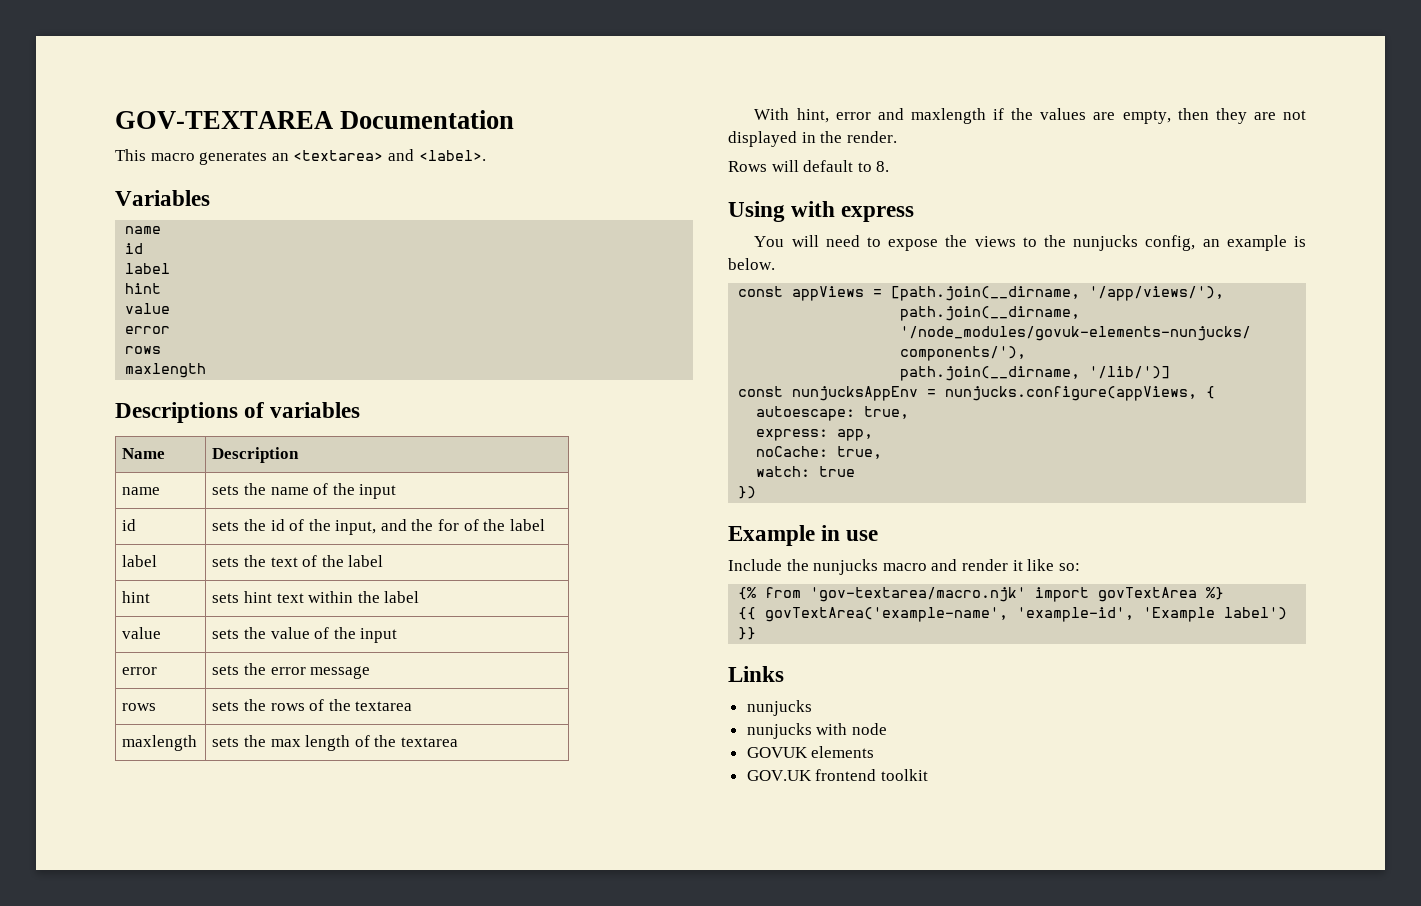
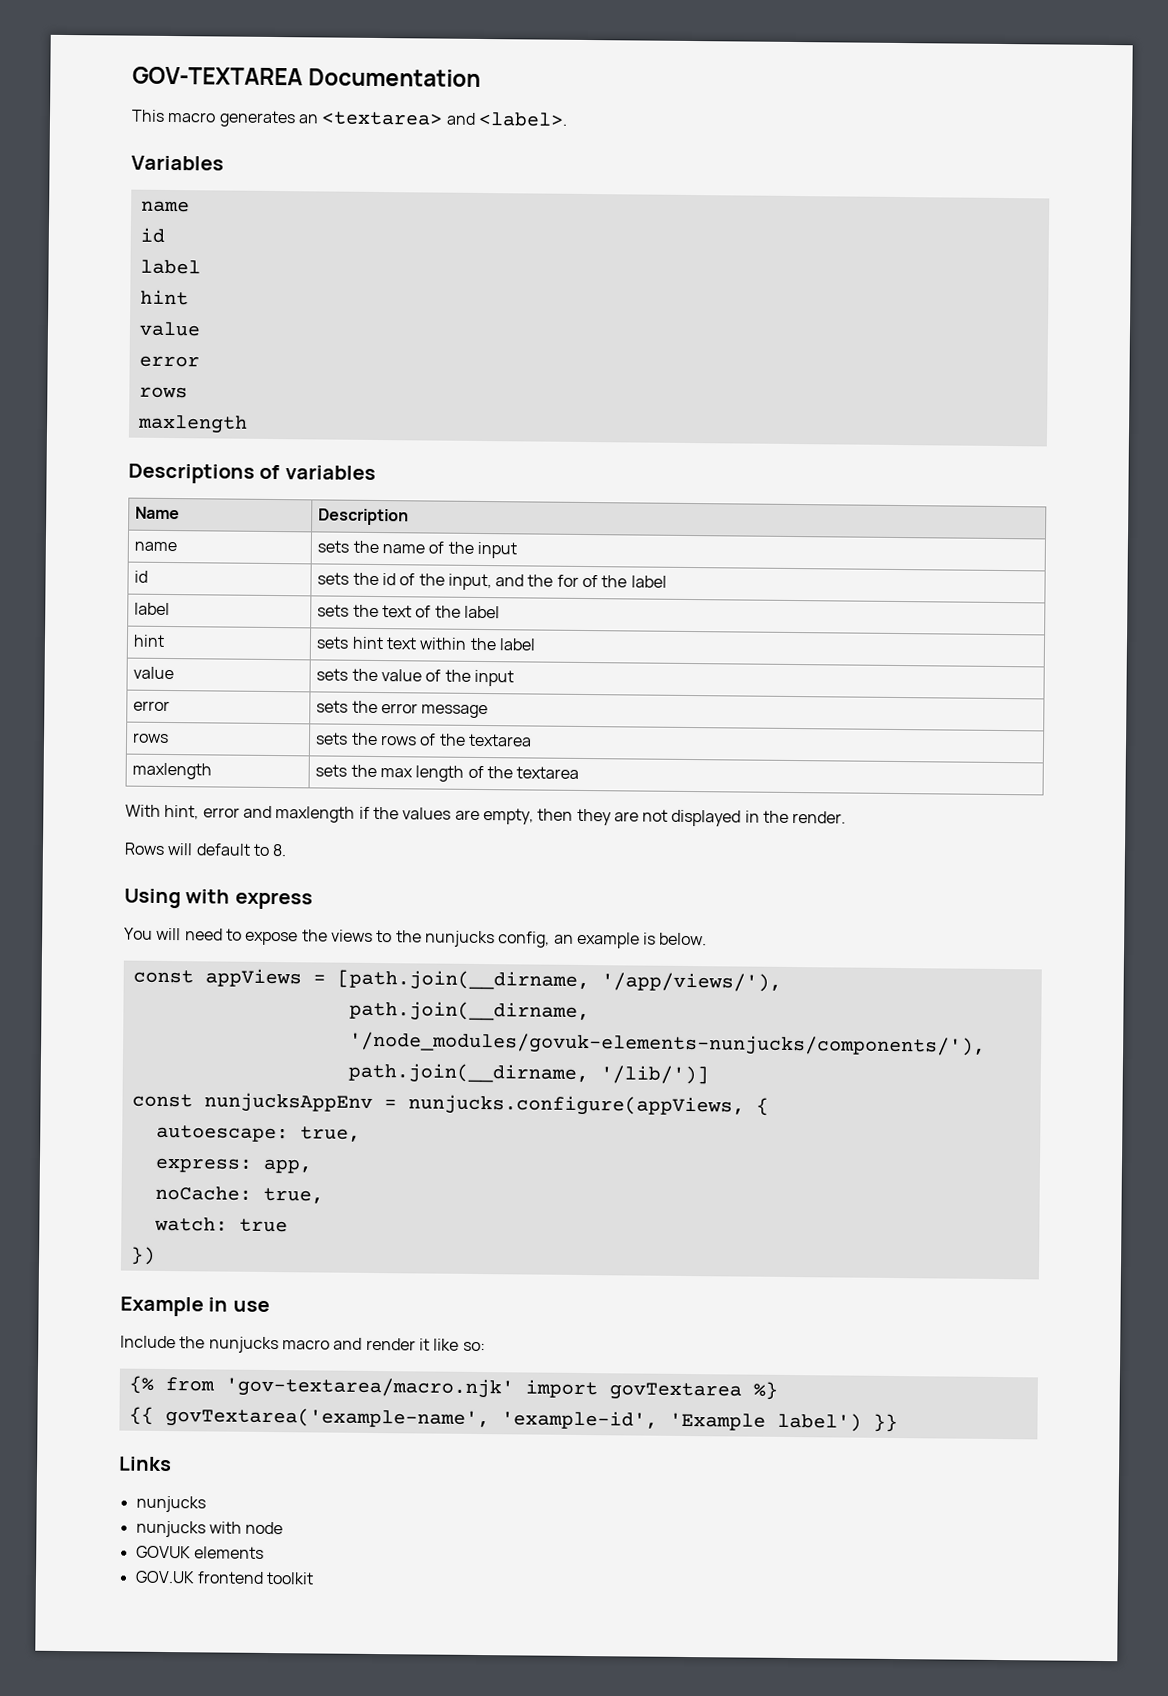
- {% from 'gov-textarea/macro.njk' import govTextArea %}
+ {% from 'gov-textarea/macro.njk' import govTextarea %}
- {{ govTextArea('example-name', 'example-id', 'Example label') }}
+ {{ govTextarea('example-name', 'example-id', 'Example label') }}

